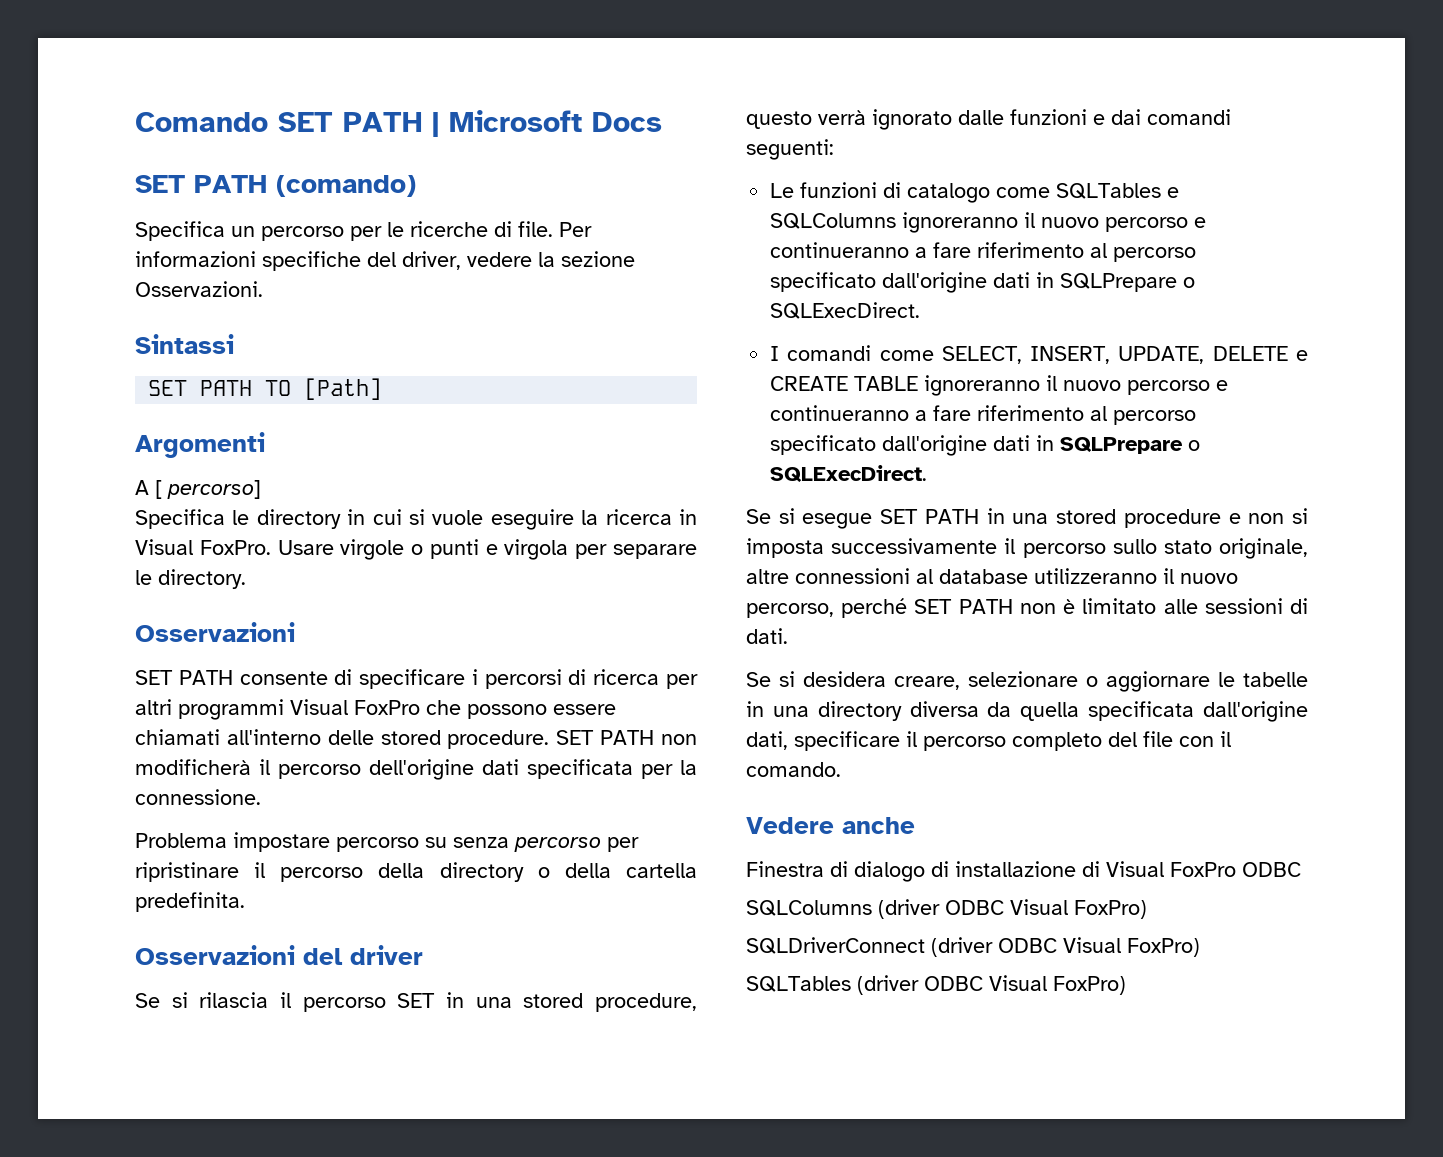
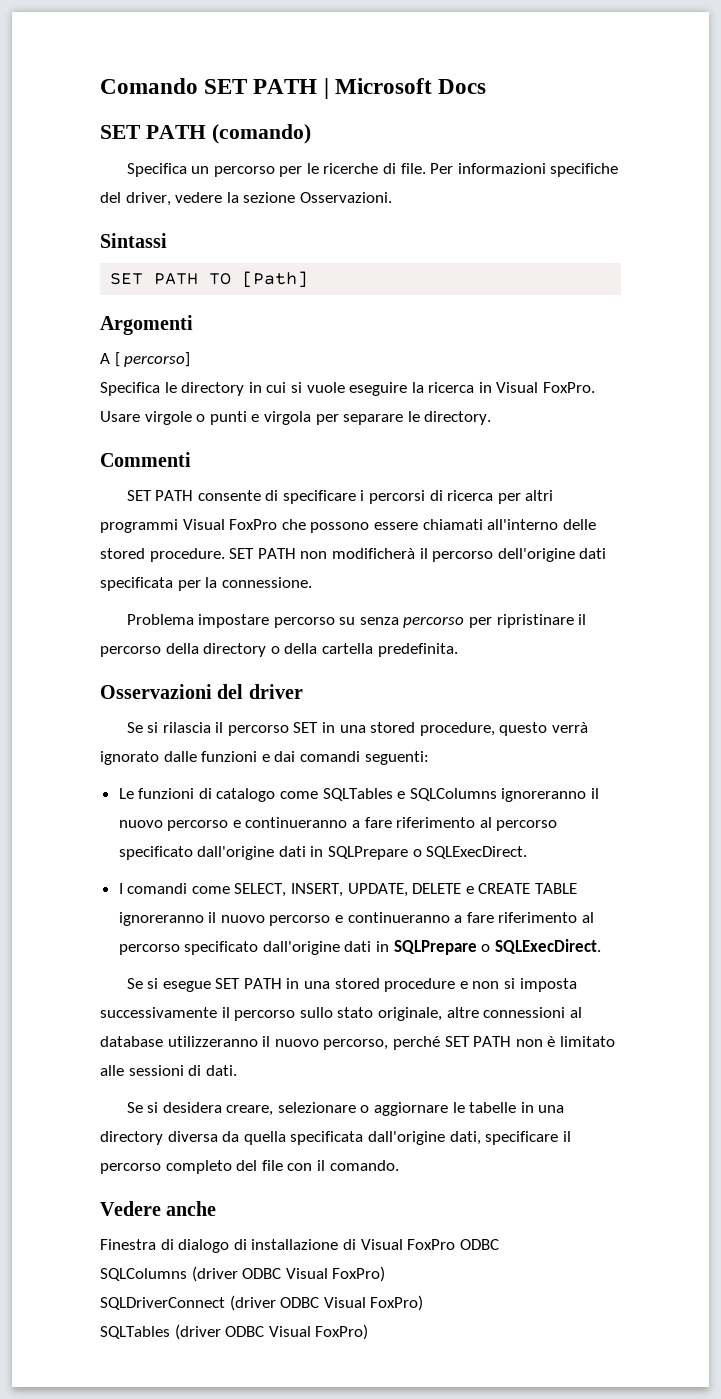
  Usare virgole o punti e virgola per separare le directory.
- Osservazioni
+ Commenti

